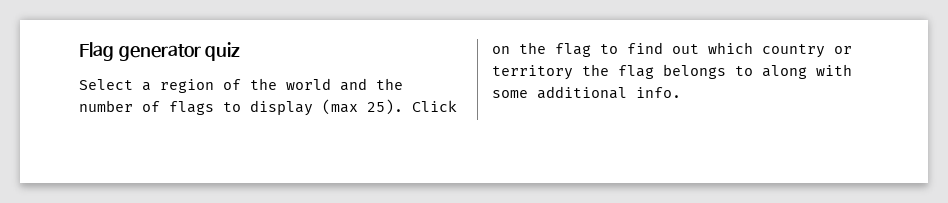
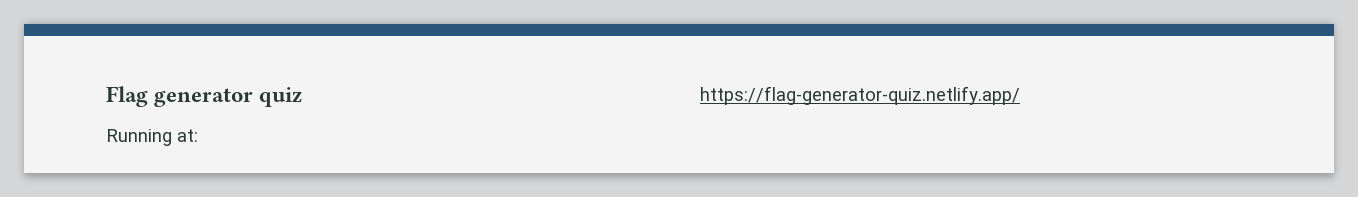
- Select a region of the world and the number of flags to display (max 25). Click on the flag to find out which country or territory the flag belongs to along with some additional info.
+ Running at:
+ https://flag-generator-quiz.netlify.app/

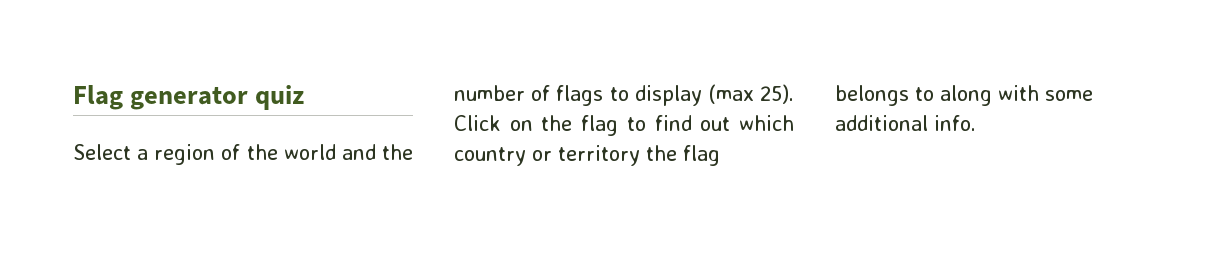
- Running at:
- https://flag-generator-quiz.netlify.app/
+ Select a region of the world and the number of flags to display (max 25). Click on the flag to find out which country or territory the flag belongs to along with some additional info.

